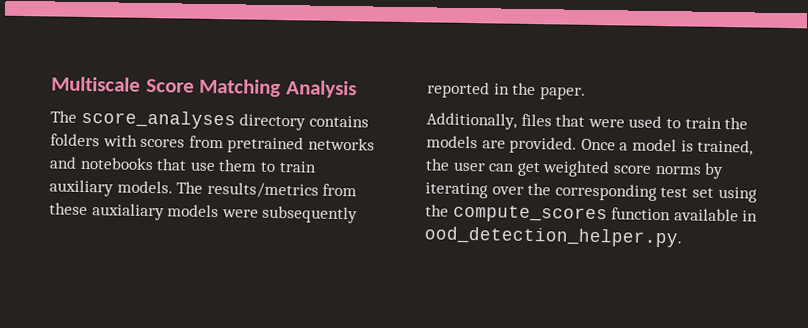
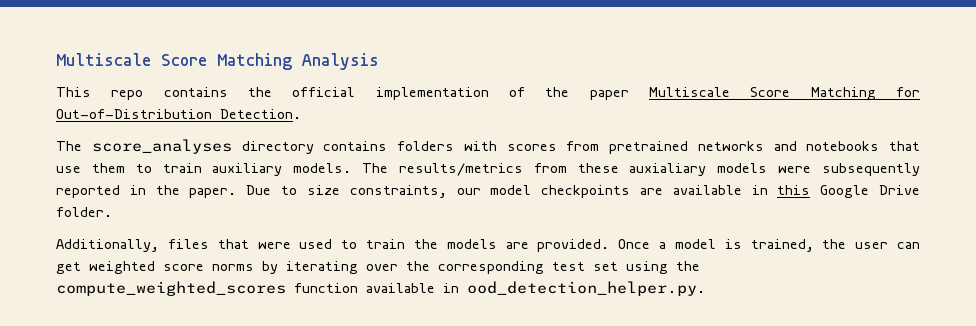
+ This repo contains the official implementation of the paper Multiscale Score Matching for Out-of-Distribution Detection.
+ Due to size constraints, our model checkpoints are available in this Google Drive folder.
- Once a model is trained, the user can get weighted score norms by iterating over the corresponding test set using the compute_scores function available in ood_detection_helper.py.
+ Once a model is trained, the user can get weighted score norms by iterating over the corresponding test set using the compute_weighted_scores function available in ood_detection_helper.py.

